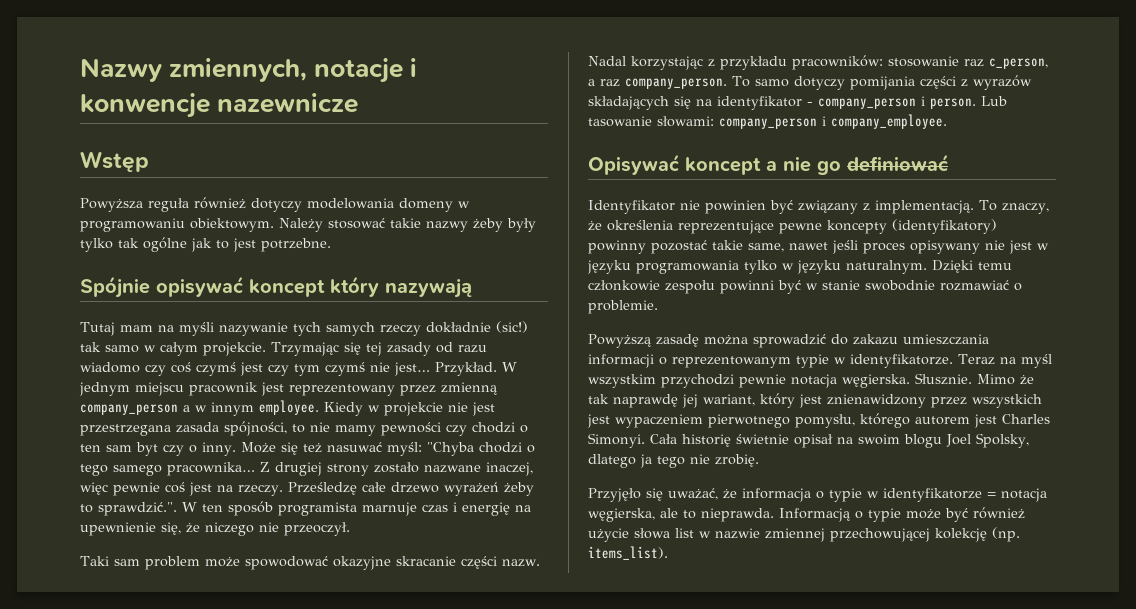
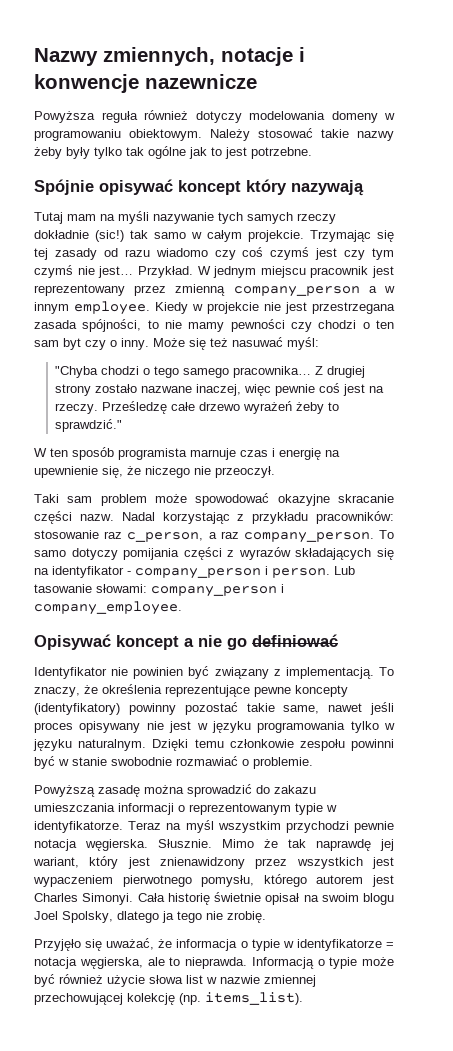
- Wstęp
- Może się też nasuwać myśl: "Chyba chodzi o tego samego pracownika…
+ Może się też nasuwać myśl:
+ "Chyba chodzi o tego samego pracownika…
- Prześledzę całe drzewo wyrażeń żeby to sprawdzić.". W ten sposób programista marnuje czas i energię na upewnienie się, że niczego nie przeoczył.
+ Prześledzę całe drzewo wyrażeń żeby to sprawdzić."
+ W ten sposób programista marnuje czas i energię na upewnienie się, że niczego nie przeoczył.

